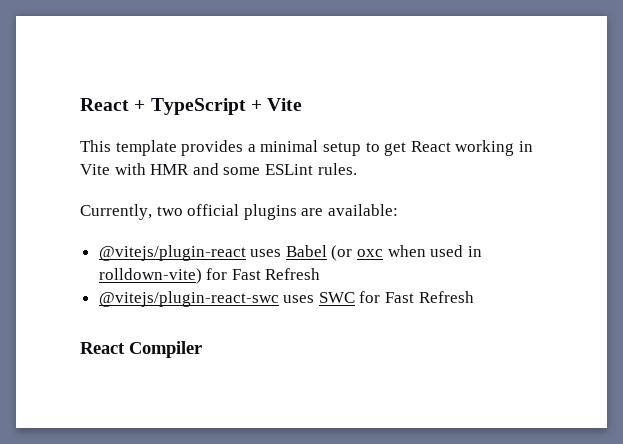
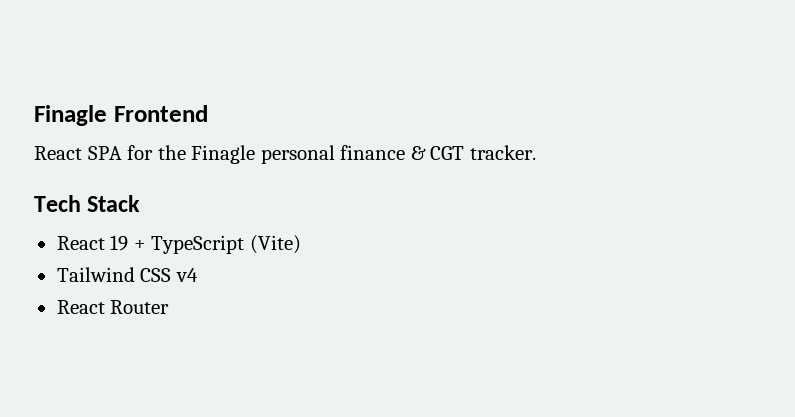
- React + TypeScript + Vite
- This template provides a minimal setup to get React working in Vite with HMR and some ESLint rules.
- Currently, two official plugins are available:
- @vitejs/plugin-react uses Babel (or oxc when used in rolldown-vite) for Fast Refresh
- @vitejs/plugin-react-swc uses SWC for Fast Refresh
- React Compiler
+ Finagle Frontend
+ React SPA for the Finagle personal finance & CGT tracker.
+ Tech Stack
+ React 19 + TypeScript (Vite)
+ Tailwind CSS v4
+ React Router

